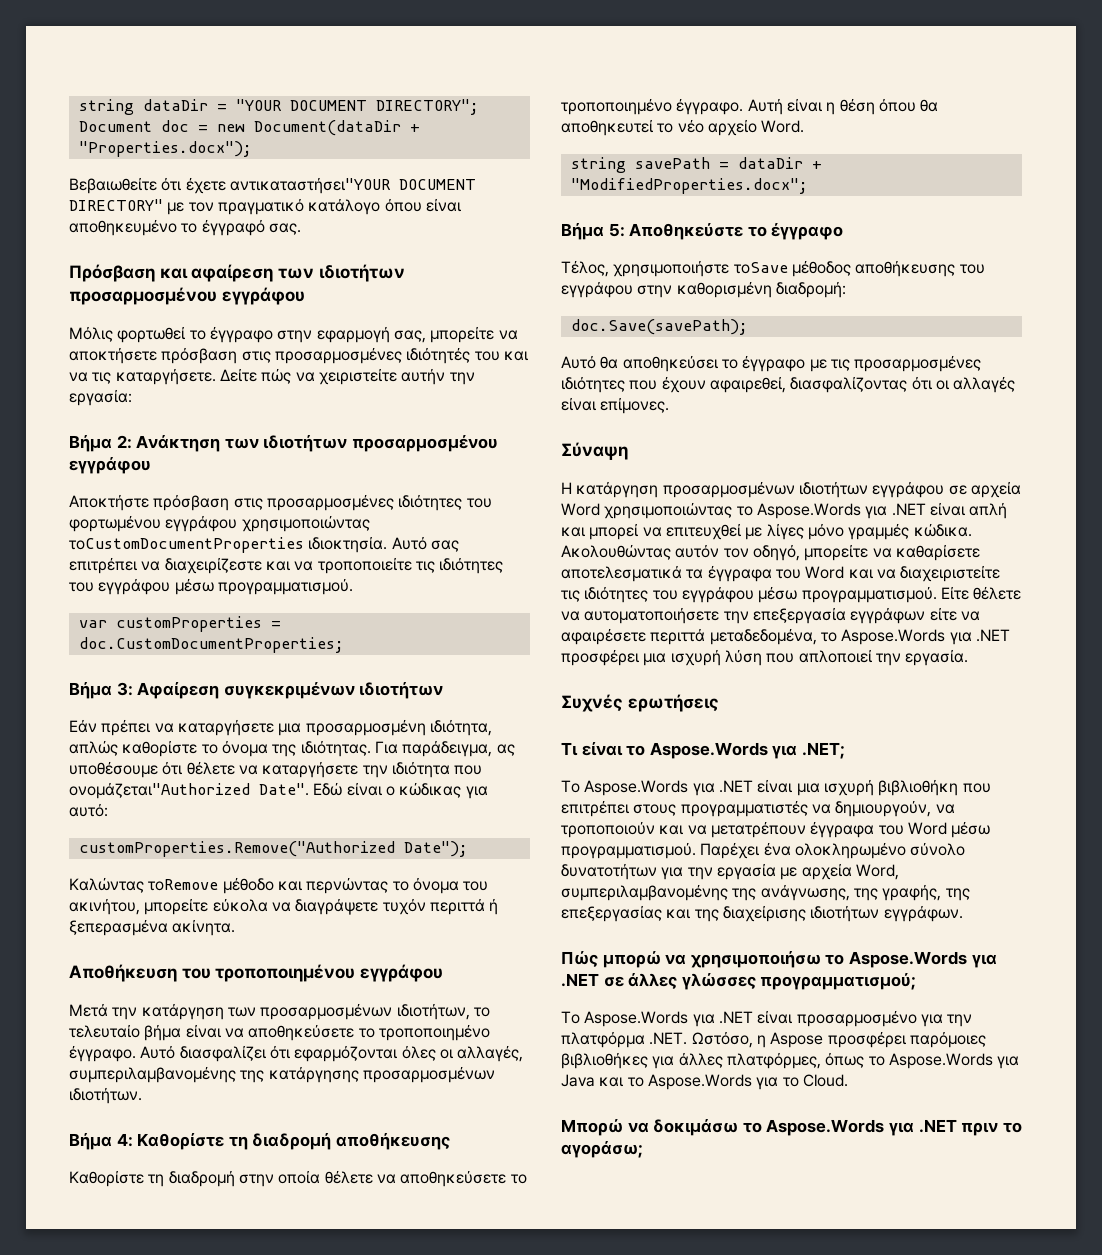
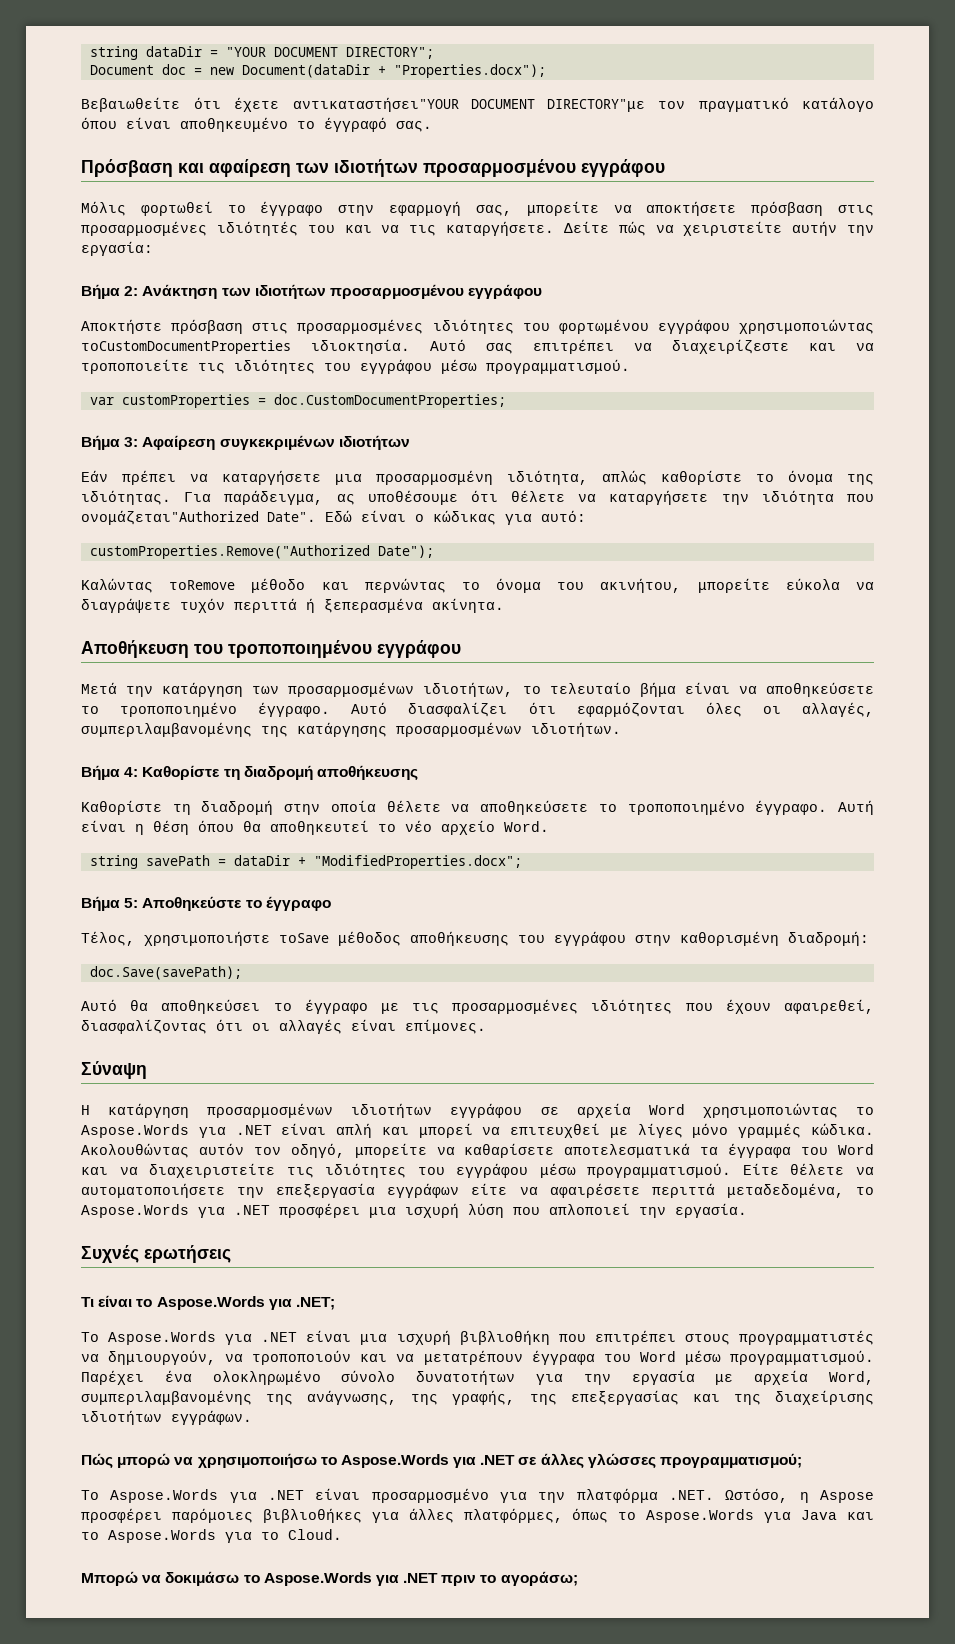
- Βεβαιωθείτε ότι έχετε αντικαταστήσει"YOUR DOCUMENT DIRECTORY" με τον πραγματικό κατάλογο όπου είναι αποθηκευμένο το έγγραφό σας.
+ Βεβαιωθείτε ότι έχετε αντικαταστήσει"YOUR DOCUMENT DIRECTORY"με τον πραγματικό κατάλογο όπου είναι αποθηκευμένο το έγγραφό σας.

